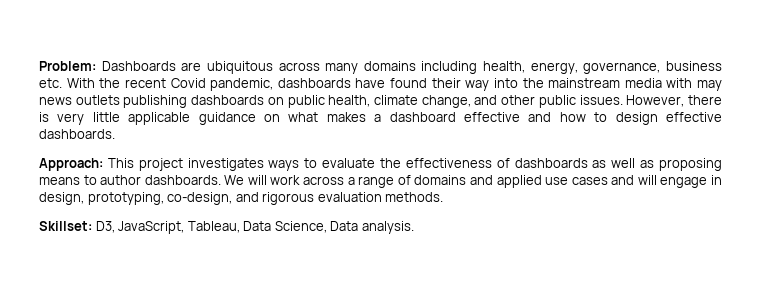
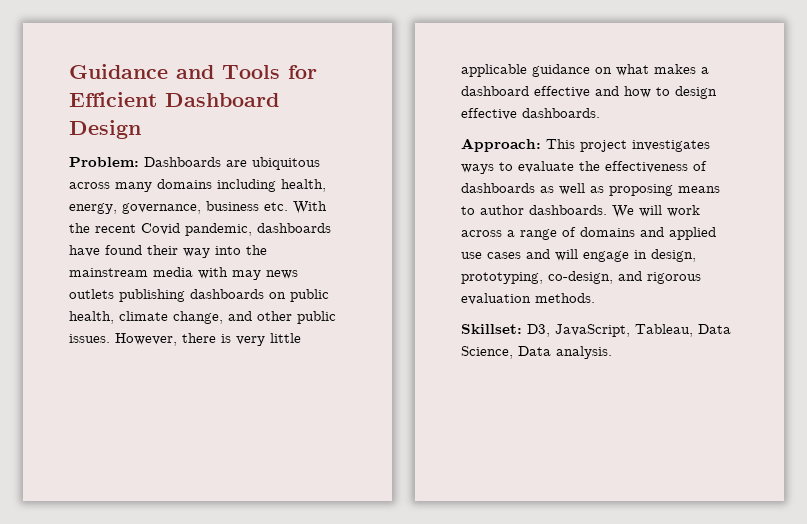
+ Guidance and Tools for Efficient Dashboard Design

